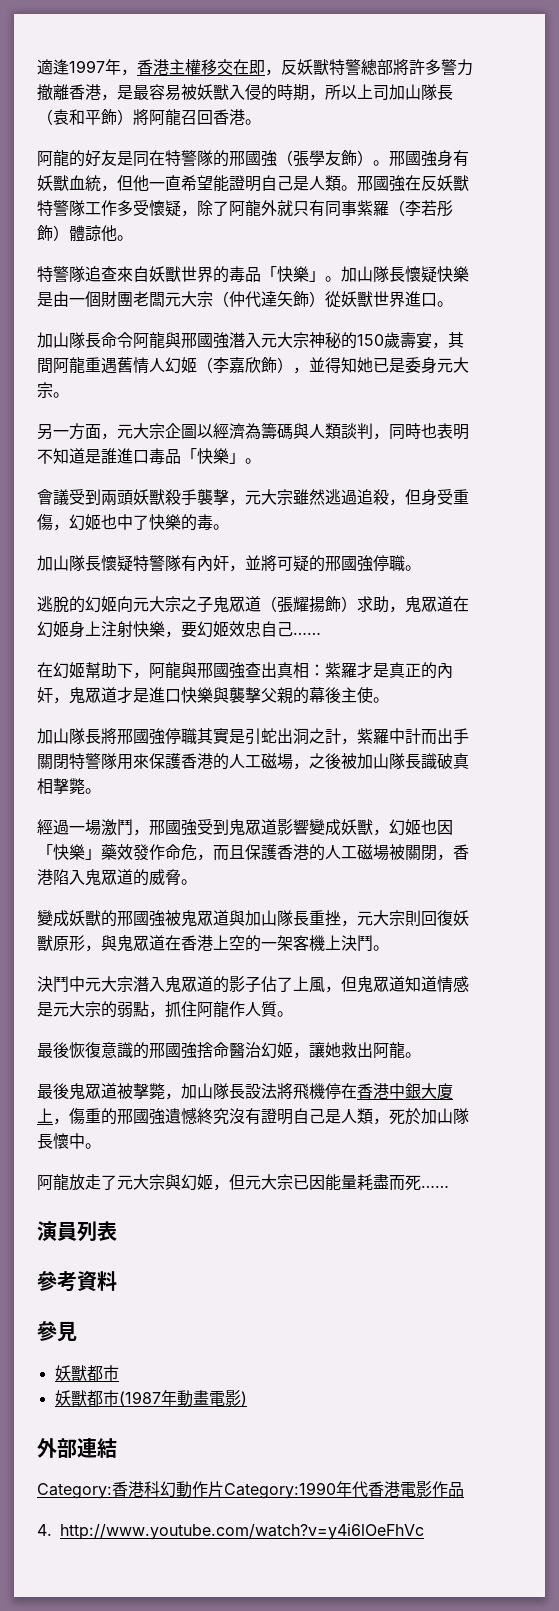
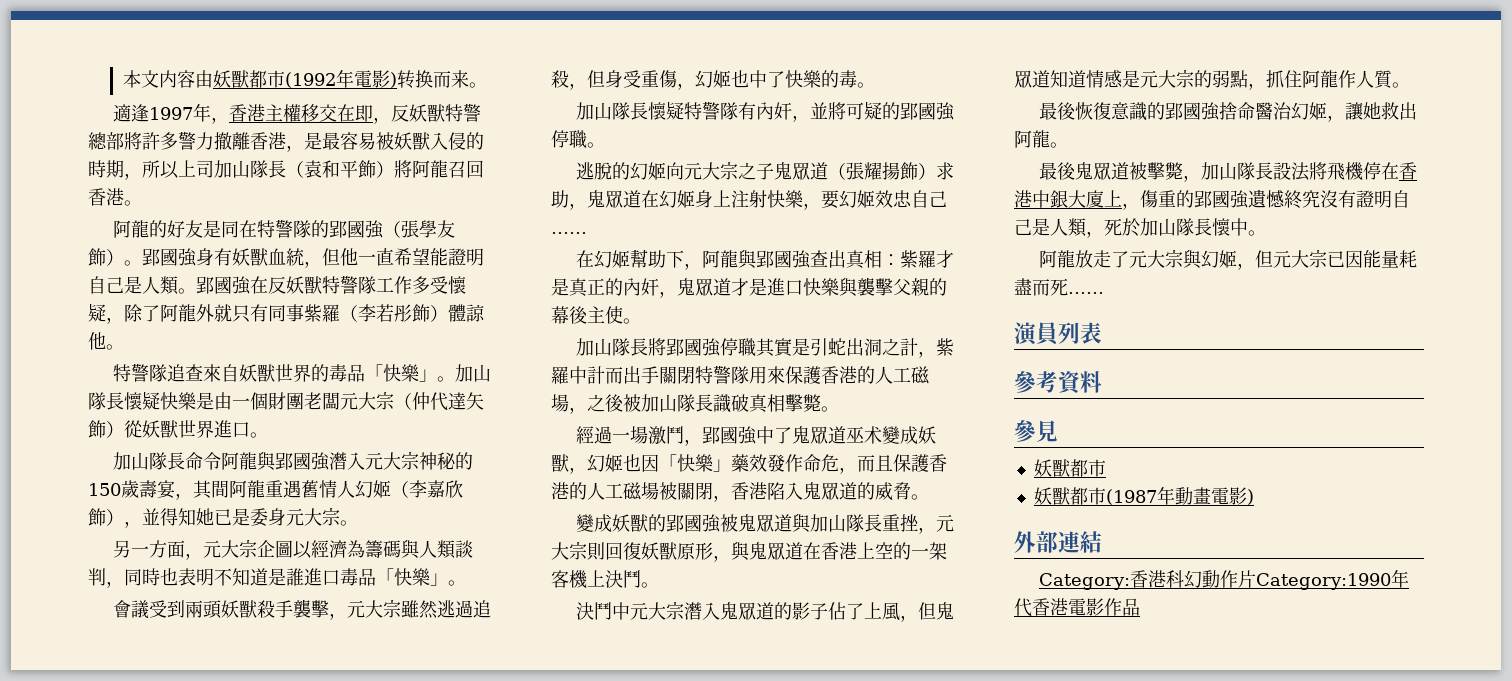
+ 本文内容由妖獸都市(1992年電影)转换而来。
- 阿龍的好友是同在特警隊的邢國強（張學友飾）。
+ 阿龍的好友是同在特警隊的郢國強（張學友飾）。
- 邢國強身有妖獸血統，但他一直希望能證明自己是人類。
+ 郢國強身有妖獸血統，但他一直希望能證明自己是人類。
- 邢國強在反妖獸特警隊工作多受懷疑，除了阿龍外就只有同事紫羅（李若彤飾）體諒他。
+ 郢國強在反妖獸特警隊工作多受懷疑，除了阿龍外就只有同事紫羅（李若彤飾）體諒他。
- 加山隊長命令阿龍與邢國強潛入元大宗神秘的150歲壽宴，其間阿龍重遇舊情人幻姬（李嘉欣飾），並得知她已是委身元大宗。
+ 加山隊長命令阿龍與郢國強潛入元大宗神秘的150歲壽宴，其間阿龍重遇舊情人幻姬（李嘉欣飾），並得知她已是委身元大宗。
- 加山隊長懷疑特警隊有內奸，並將可疑的邢國強停職。
+ 加山隊長懷疑特警隊有內奸，並將可疑的郢國強停職。
- 在幻姬幫助下，阿龍與邢國強查出真相：紫羅才是真正的內奸，鬼眾道才是進口快樂與襲擊父親的幕後主使。
+ 在幻姬幫助下，阿龍與郢國強查出真相：紫羅才是真正的內奸，鬼眾道才是進口快樂與襲擊父親的幕後主使。
- 加山隊長將邢國強停職其實是引蛇出洞之計，紫羅中計而出手關閉特警隊用來保護香港的人工磁場，之後被加山隊長識破真相擊斃。
+ 加山隊長將郢國強停職其實是引蛇出洞之計，紫羅中計而出手關閉特警隊用來保護香港的人工磁場，之後被加山隊長識破真相擊斃。
- 經過一場激鬥，邢國強受到鬼眾道影響變成妖獸，幻姬也因「快樂」藥效發作命危，而且保護香港的人工磁場被關閉，香港陷入鬼眾道的威脅。
+ 經過一場激鬥，郢國強中了鬼眾道巫术變成妖獸，幻姬也因「快樂」藥效發作命危，而且保護香港的人工磁場被關閉，香港陷入鬼眾道的威脅。
- 變成妖獸的邢國強被鬼眾道與加山隊長重挫，元大宗則回復妖獸原形，與鬼眾道在香港上空的一架客機上決鬥。
+ 變成妖獸的郢國強被鬼眾道與加山隊長重挫，元大宗則回復妖獸原形，與鬼眾道在香港上空的一架客機上決鬥。
- 最後恢復意識的邢國強捨命醫治幻姬，讓她救出阿龍。
+ 最後恢復意識的郢國強捨命醫治幻姬，讓她救出阿龍。
- 最後鬼眾道被擊斃，加山隊長設法將飛機停在香港中銀大廈上，傷重的邢國強遺憾終究沒有證明自己是人類，死於加山隊長懷中。
+ 最後鬼眾道被擊斃，加山隊長設法將飛機停在香港中銀大廈上，傷重的郢國強遺憾終究沒有證明自己是人類，死於加山隊長懷中。
- 4. http://www.youtube.com/watch?v=y4i6lOeFhVc

